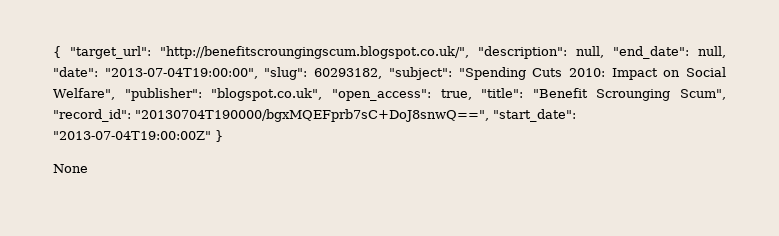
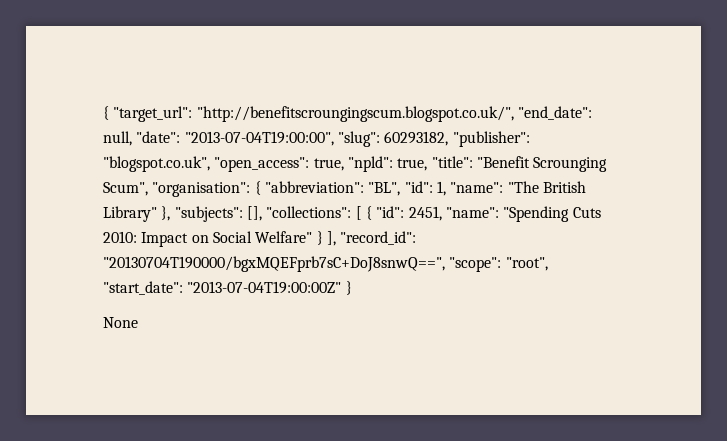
- { "target_url": "http://benefitscroungingscum.blogspot.co.uk/", "description": null, "end_date": null, "date": "2013-07-04T19:00:00", "slug": 60293182, "subject": "Spending Cuts 2010: Impact on Social Welfare", "publisher": "blogspot.co.uk", "open_access": true, "title": "Benefit Scrounging Scum", "record_id": "20130704T190000/bgxMQEFprb7sC+DoJ8snwQ==", "start_date": "2013-07-04T19:00:00Z" }
+ { "target_url": "http://benefitscroungingscum.blogspot.co.uk/", "end_date": null, "date": "2013-07-04T19:00:00", "slug": 60293182, "publisher": "blogspot.co.uk", "open_access": true, "npld": true, "title": "Benefit Scrounging Scum", "organisation": { "abbreviation": "BL", "id": 1, "name": "The British Library" }, "subjects": [], "collections": [ { "id": 2451, "name": "Spending Cuts 2010: Impact on Social Welfare" } ], "record_id": "20130704T190000/bgxMQEFprb7sC+DoJ8snwQ==", "scope": "root", "start_date": "2013-07-04T19:00:00Z" }

